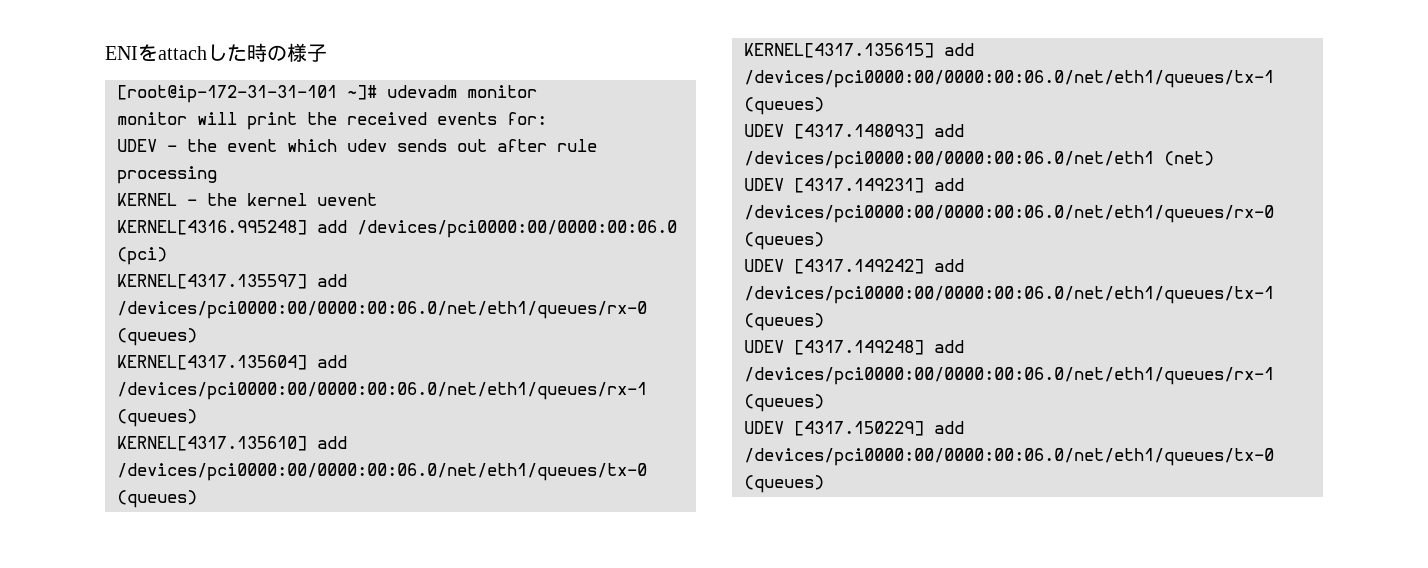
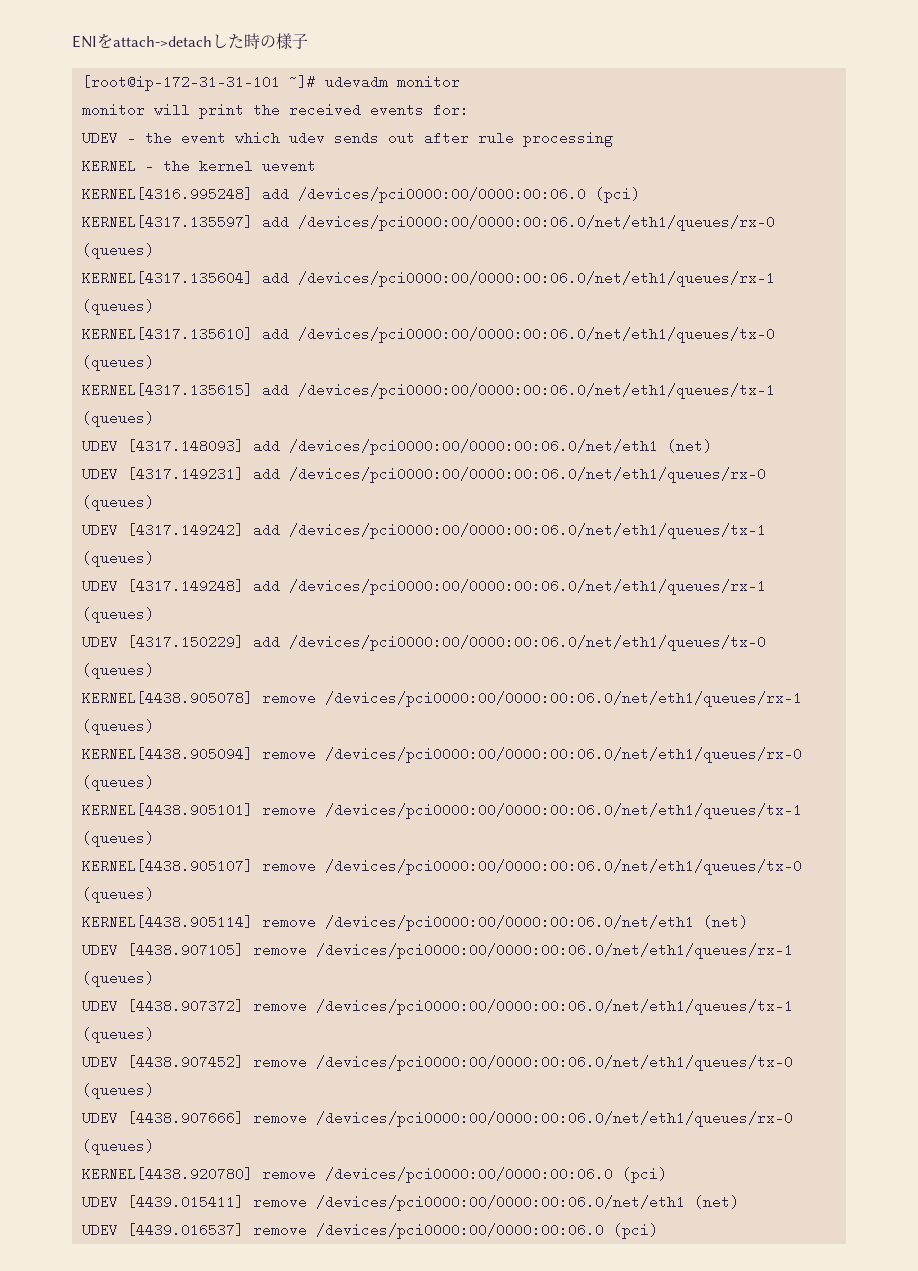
- ENIをattachした時の様子
+ ENIをattach->detachした時の様子
+ KERNEL[4438.905078] remove /devices/pci0000:00/0000:00:06.0/net/eth1/queues/rx-1 (queues)
+ KERNEL[4438.905094] remove /devices/pci0000:00/0000:00:06.0/net/eth1/queues/rx-0 (queues)
+ KERNEL[4438.905101] remove /devices/pci0000:00/0000:00:06.0/net/eth1/queues/tx-1 (queues)
+ KERNEL[4438.905107] remove /devices/pci0000:00/0000:00:06.0/net/eth1/queues/tx-0 (queues)
+ KERNEL[4438.905114] remove /devices/pci0000:00/0000:00:06.0/net/eth1 (net)
+ UDEV [4438.907105] remove /devices/pci0000:00/0000:00:06.0/net/eth1/queues/rx-1 (queues)
+ UDEV [4438.907372] remove /devices/pci0000:00/0000:00:06.0/net/eth1/queues/tx-1 (queues)
+ UDEV [4438.907452] remove /devices/pci0000:00/0000:00:06.0/net/eth1/queues/tx-0 (queues)
+ UDEV [4438.907666] remove /devices/pci0000:00/0000:00:06.0/net/eth1/queues/rx-0 (queues)
+ KERNEL[4438.920780] remove /devices/pci0000:00/0000:00:06.0 (pci)
+ UDEV [4439.015411] remove /devices/pci0000:00/0000:00:06.0/net/eth1 (net)
+ UDEV [4439.016537] remove /devices/pci0000:00/0000:00:06.0 (pci)

